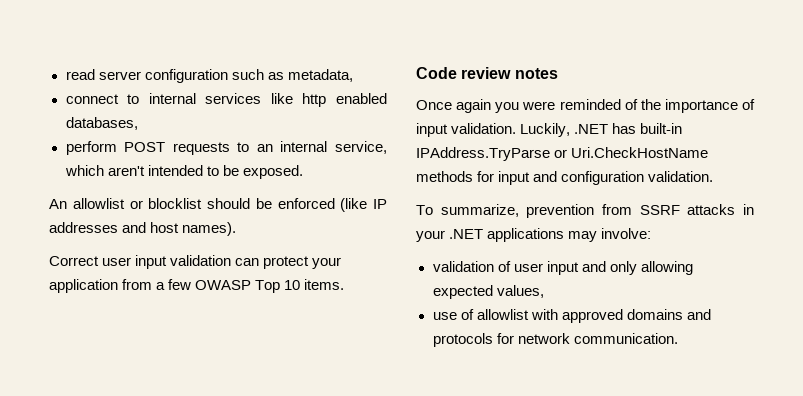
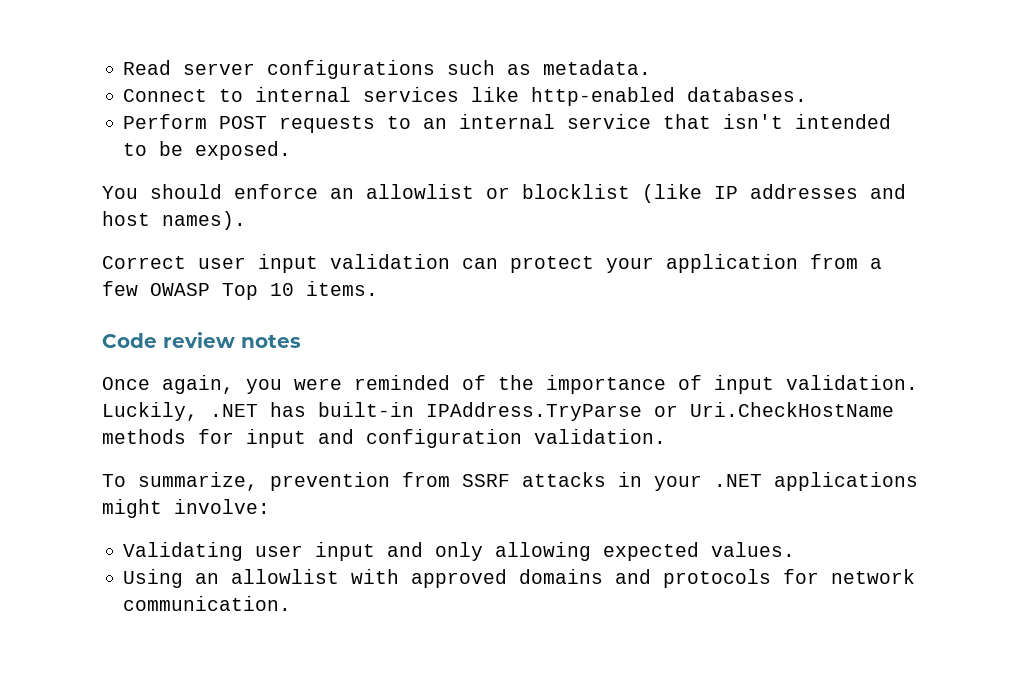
- read server configuration such as metadata,
- connect to internal services like http enabled databases,
- perform POST requests to an internal service, which aren't intended to be exposed.
+ Read server configurations such as metadata.
+ Connect to internal services like http-enabled databases.
+ Perform POST requests to an internal service that isn't intended to be exposed.
- An allowlist or blocklist should be enforced (like IP addresses and host names).
+ You should enforce an allowlist or blocklist (like IP addresses and host names).
- Once again you were reminded of the importance of input validation.
+ Once again, you were reminded of the importance of input validation.
- To summarize, prevention from SSRF attacks in your .NET applications may involve:
+ To summarize, prevention from SSRF attacks in your .NET applications might involve:
- validation of user input and only allowing expected values,
- use of allowlist with approved domains and protocols for network communication.
+ Validating user input and only allowing expected values.
+ Using an allowlist with approved domains and protocols for network communication.

